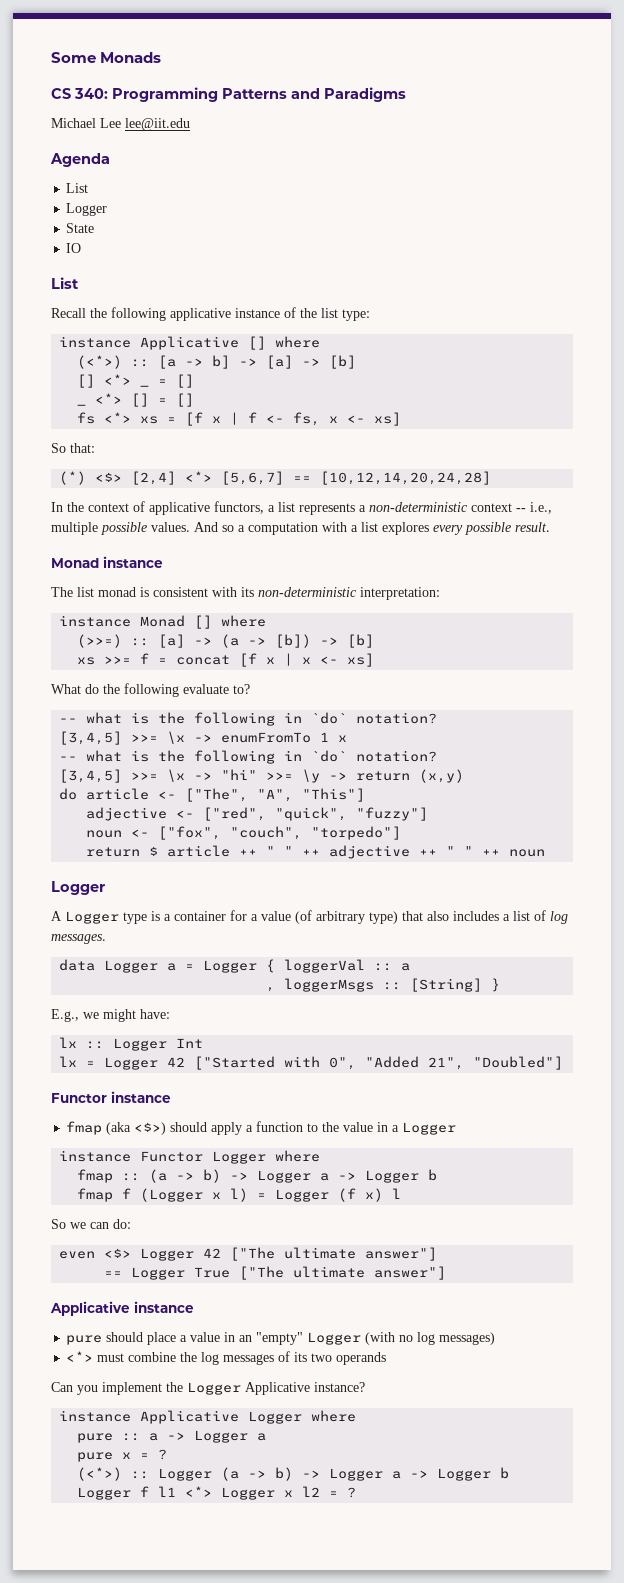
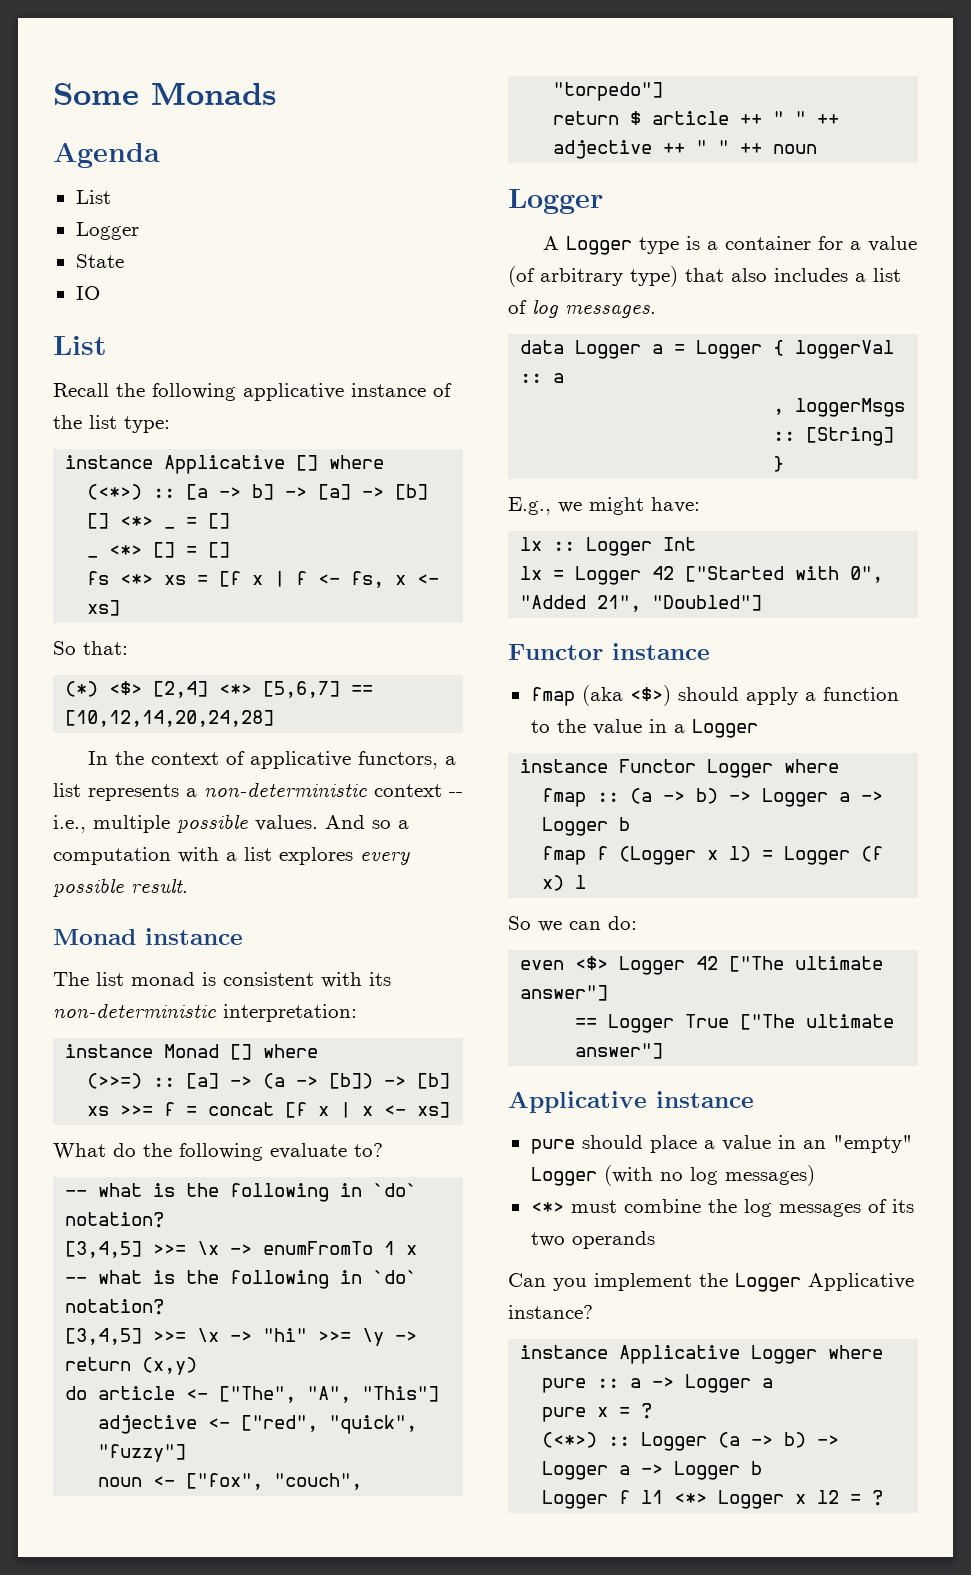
- CS 340: Programming Patterns and Paradigms
- Michael Lee lee@iit.edu

